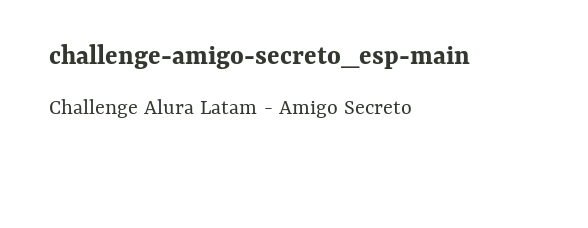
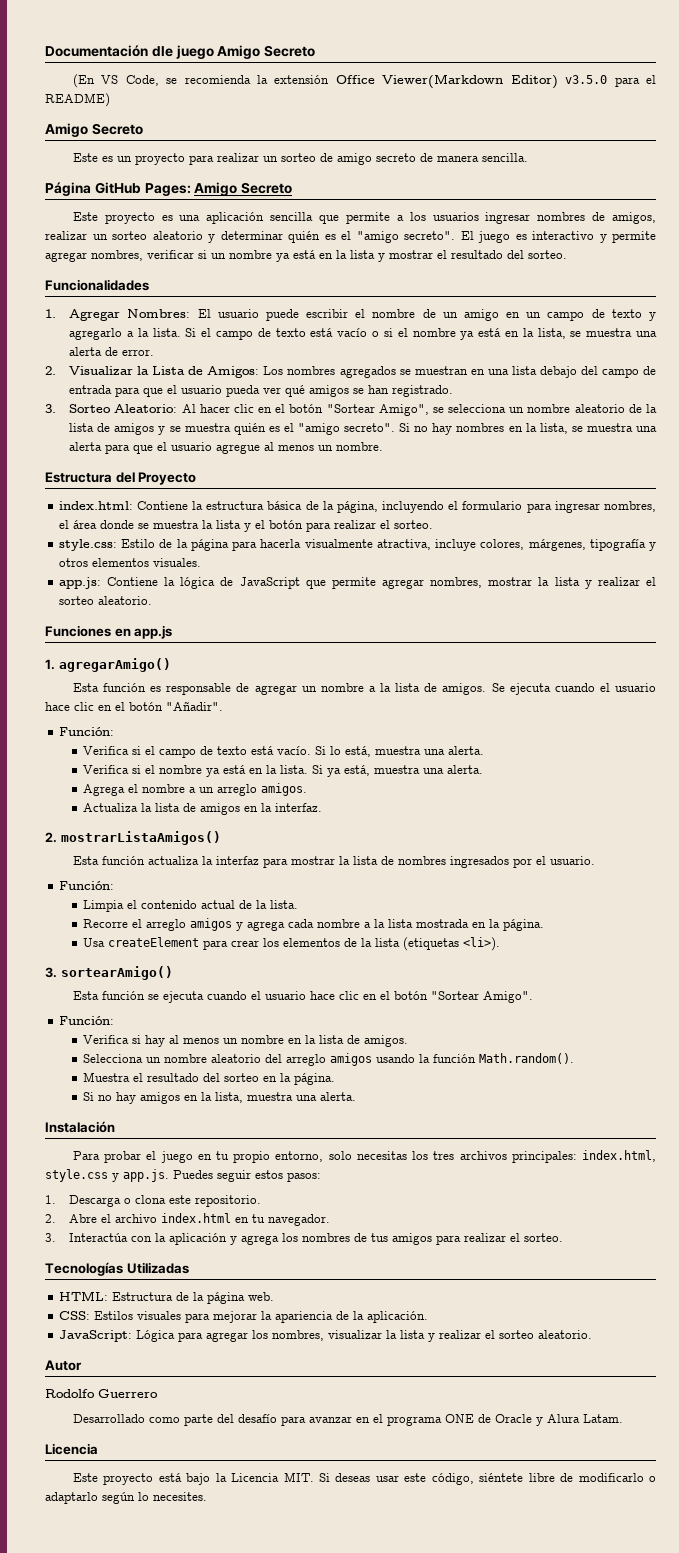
- challenge-amigo-secreto_esp-main
- Challenge Alura Latam - Amigo Secreto
+ Documentación dle juego Amigo Secreto
+ (En VS Code, se recomienda la extensión Office Viewer(Markdown Editor) v3.5.0 para el README)
+ Amigo Secreto
+ Este es un proyecto para realizar un sorteo de amigo secreto de manera sencilla.
+ Página GitHub Pages: Amigo Secreto
+ Este proyecto es una aplicación sencilla que permite a los usuarios ingresar nombres de amigos, realizar un sorteo aleatorio y determinar quién es el "amigo secreto". El juego es interactivo y permite agregar nombres, verificar si un nombre ya está en la lista y mostrar el resultado del sorteo.
+ Funcionalidades
+ 1. Agregar Nombres: El usuario puede escribir el nombre de un amigo en un campo de texto y agregarlo a la lista. Si el campo de texto está vacío o si el nombre ya está en la lista, se muestra una alerta de error.
+ 2. Visualizar la Lista de Amigos: Los nombres agregados se muestran en una lista debajo del campo de entrada para que el usuario pueda ver qué amigos se han registrado.
+ 3. Sorteo Aleatorio: Al hacer clic en el botón "Sortear Amigo", se selecciona un nombre aleatorio de la lista de amigos y se muestra quién es el "amigo secreto". Si no hay nombres en la lista, se muestra una alerta para que el usuario agregue al menos un nombre.
+ Estructura del Proyecto
+ index.html: Contiene la estructura básica de la página, incluyendo el formulario para ingresar nombres, el área donde se muestra la lista y el botón para realizar el sorteo.
+ style.css: Estilo de la página para hacerla visualmente atractiva, incluye colores, márgenes, tipografía y otros elementos visuales.
+ app.js: Contiene la lógica de JavaScript que permite agregar nombres, mostrar la lista y realizar el sorteo aleatorio.
+ Funciones en app.js
+ 1. agregarAmigo()
+ Esta función es responsable de agregar un nombre a la lista de amigos. Se ejecuta cuando el usuario hace clic en el botón "Añadir".
+ Función:
+ Verifica si el campo de texto está vacío. Si lo está, muestra una alerta.
+ Verifica si el nombre ya está en la lista. Si ya está, muestra una alerta.
+ Agrega el nombre a un arreglo amigos.
+ Actualiza la lista de amigos en la interfaz.
+ 2. mostrarListaAmigos()
+ Esta función actualiza la interfaz para mostrar la lista de nombres ingresados por el usuario.
+ Función:
+ Limpia el contenido actual de la lista.
+ Recorre el arreglo amigos y agrega cada nombre a la lista mostrada en la página.
+ Usa createElement para crear los elementos de la lista (etiquetas <li>).
+ 3. sortearAmigo()
+ Esta función se ejecuta cuando el usuario hace clic en el botón "Sortear Amigo".
+ Función:
+ Verifica si hay al menos un nombre en la lista de amigos.
+ Selecciona un nombre aleatorio del arreglo amigos usando la función Math.random().
+ Muestra el resultado del sorteo en la página.
+ Si no hay amigos en la lista, muestra una alerta.
+ Instalación
+ Para probar el juego en tu propio entorno, solo necesitas los tres archivos principales: index.html, style.css y app.js. Puedes seguir estos pasos:
+ 1. Descarga o clona este repositorio.
+ 2. Abre el archivo index.html en tu navegador.
+ 3. Interactúa con la aplicación y agrega los nombres de tus amigos para realizar el sorteo.
+ Tecnologías Utilizadas
+ HTML: Estructura de la página web.
+ CSS: Estilos visuales para mejorar la apariencia de la aplicación.
+ JavaScript: Lógica para agregar los nombres, visualizar la lista y realizar el sorteo aleatorio.
+ Autor
+ Rodolfo Guerrero
+ Desarrollado como parte del desafío para avanzar en el programa ONE de Oracle y Alura Latam.
+ Licencia
+ Este proyecto está bajo la Licencia MIT. Si deseas usar este código, siéntete libre de modificarlo o adaptarlo según lo necesites.

